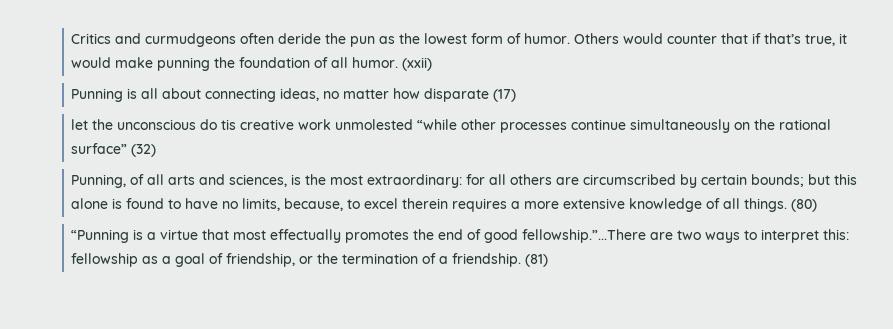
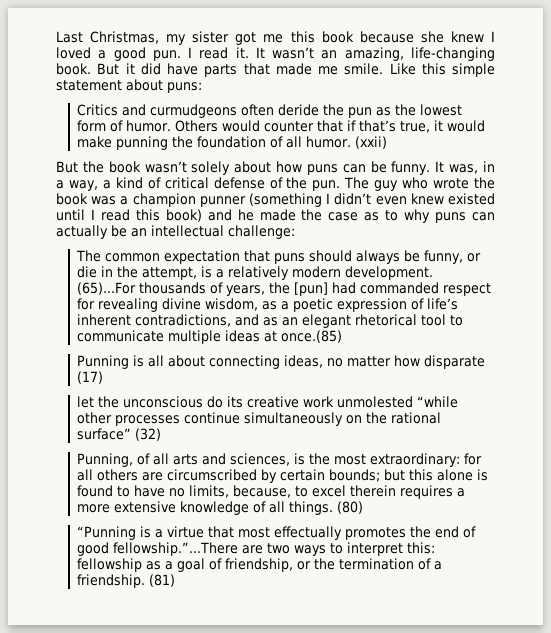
+ Last Christmas, my sister got me this book because she knew I loved a good pun. I read it. It wasn’t an amazing, life-changing book. But it did have parts that made me smile. Like this simple statement about puns:
+ But the book wasn’t solely about how puns can be funny. It was, in a way, a kind of critical defense of the pun. The guy who wrote the book was a champion punner (something I didn’t even knew existed until I read this book) and he made the case as to why puns can actually be an intellectual challenge:
+ The common expectation that puns should always be funny, or die in the attempt, is a relatively modern development. (65)...For thousands of years, the [pun] had commanded respect for revealing divine wisdom, as a poetic expression of life’s inherent contradictions, and as an elegant rhetorical tool to communicate multiple ideas at once.(85)
- let the unconscious do tis creative work unmolested “while other processes continue simultaneously on the rational surface” (32)
+ let the unconscious do its creative work unmolested “while other processes continue simultaneously on the rational surface” (32)

